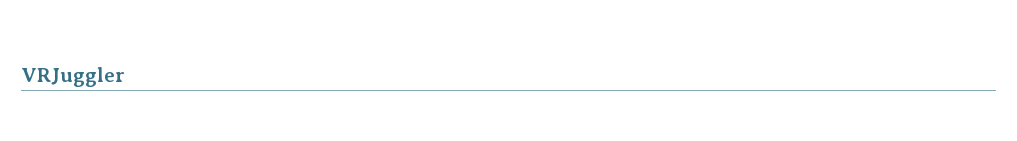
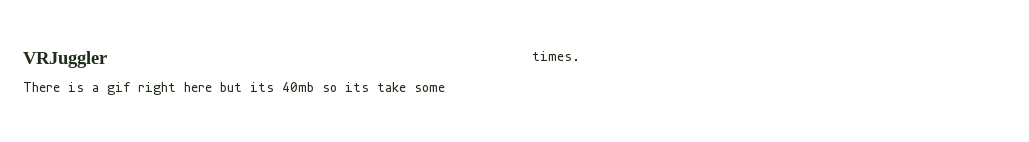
+ There is a gif right here but its 40mb so its take some times.

